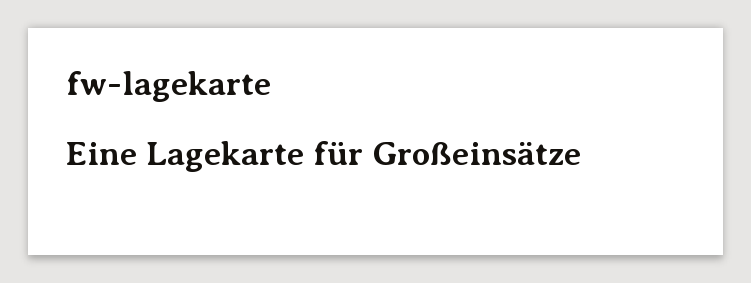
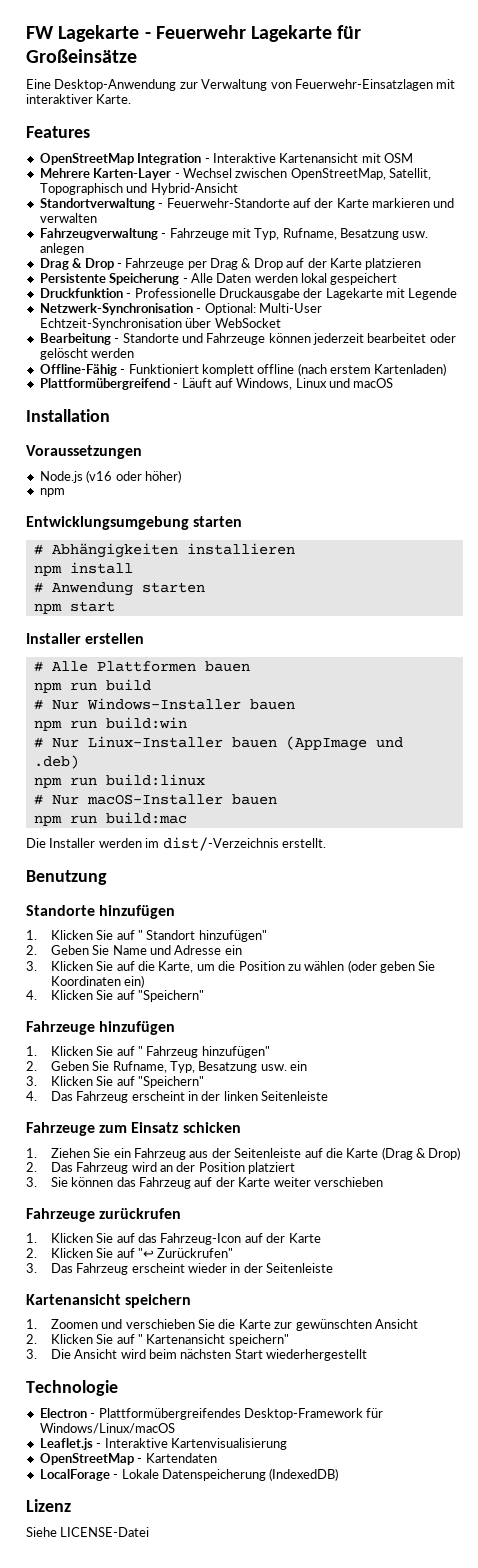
- fw-lagekarte
- Eine Lagekarte für Großeinsätze
+ FW Lagekarte - Feuerwehr Lagekarte für Großeinsätze
+ Eine Desktop-Anwendung zur Verwaltung von Feuerwehr-Einsatzlagen mit interaktiver Karte.
+ Features
+ OpenStreetMap Integration - Interaktive Kartenansicht mit OSM
+ Mehrere Karten-Layer - Wechsel zwischen OpenStreetMap, Satellit, Topographisch und Hybrid-Ansicht
+ Standortverwaltung - Feuerwehr-Standorte auf der Karte markieren und verwalten
+ Fahrzeugverwaltung - Fahrzeuge mit Typ, Rufname, Besatzung usw. anlegen
+ Drag & Drop - Fahrzeuge per Drag & Drop auf der Karte platzieren
+ Persistente Speicherung - Alle Daten werden lokal gespeichert
+ Druckfunktion - Professionelle Druckausgabe der Lagekarte mit Legende
+ Netzwerk-Synchronisation - Optional: Multi-User Echtzeit-Synchronisation über WebSocket
+ Bearbeitung - Standorte und Fahrzeuge können jederzeit bearbeitet oder gelöscht werden
+ Offline-Fähig - Funktioniert komplett offline (nach erstem Kartenladen)
+ Plattformübergreifend - Läuft auf Windows, Linux und macOS
+ Installation
+ Voraussetzungen
+ Node.js (v16 oder höher)
+ npm
+ Entwicklungsumgebung starten
+ # Abhängigkeiten installieren
+ npm install
+ # Anwendung starten
+ npm start
+ Installer erstellen
+ # Alle Plattformen bauen
+ npm run build
+ # Nur Windows-Installer bauen
+ npm run build:win
+ # Nur Linux-Installer bauen (AppImage und .deb)
+ npm run build:linux
+ # Nur macOS-Installer bauen
+ npm run build:mac
+ Die Installer werden im dist/-Verzeichnis erstellt.
+ Benutzung
+ Standorte hinzufügen
+ 1. Klicken Sie auf " Standort hinzufügen"
+ 2. Geben Sie Name und Adresse ein
+ 3. Klicken Sie auf die Karte, um die Position zu wählen (oder geben Sie Koordinaten ein)
+ 4. Klicken Sie auf "Speichern"
+ Fahrzeuge hinzufügen
+ 1. Klicken Sie auf " Fahrzeug hinzufügen"
+ 2. Geben Sie Rufname, Typ, Besatzung usw. ein
+ 3. Klicken Sie auf "Speichern"
+ 4. Das Fahrzeug erscheint in der linken Seitenleiste
+ Fahrzeuge zum Einsatz schicken
+ 1. Ziehen Sie ein Fahrzeug aus der Seitenleiste auf die Karte (Drag & Drop)
+ 2. Das Fahrzeug wird an der Position platziert
+ 3. Sie können das Fahrzeug auf der Karte weiter verschieben
+ Fahrzeuge zurückrufen
+ 1. Klicken Sie auf das Fahrzeug-Icon auf der Karte
+ 2. Klicken Sie auf "↩ Zurückrufen"
+ 3. Das Fahrzeug erscheint wieder in der Seitenleiste
+ Kartenansicht speichern
+ 1. Zoomen und verschieben Sie die Karte zur gewünschten Ansicht
+ 2. Klicken Sie auf " Kartenansicht speichern"
+ 3. Die Ansicht wird beim nächsten Start wiederhergestellt
+ Technologie
+ Electron - Plattformübergreifendes Desktop-Framework für Windows/Linux/macOS
+ Leaflet.js - Interaktive Kartenvisualisierung
+ OpenStreetMap - Kartendaten
+ LocalForage - Lokale Datenspeicherung (IndexedDB)
+ Lizenz
+ Siehe LICENSE-Datei

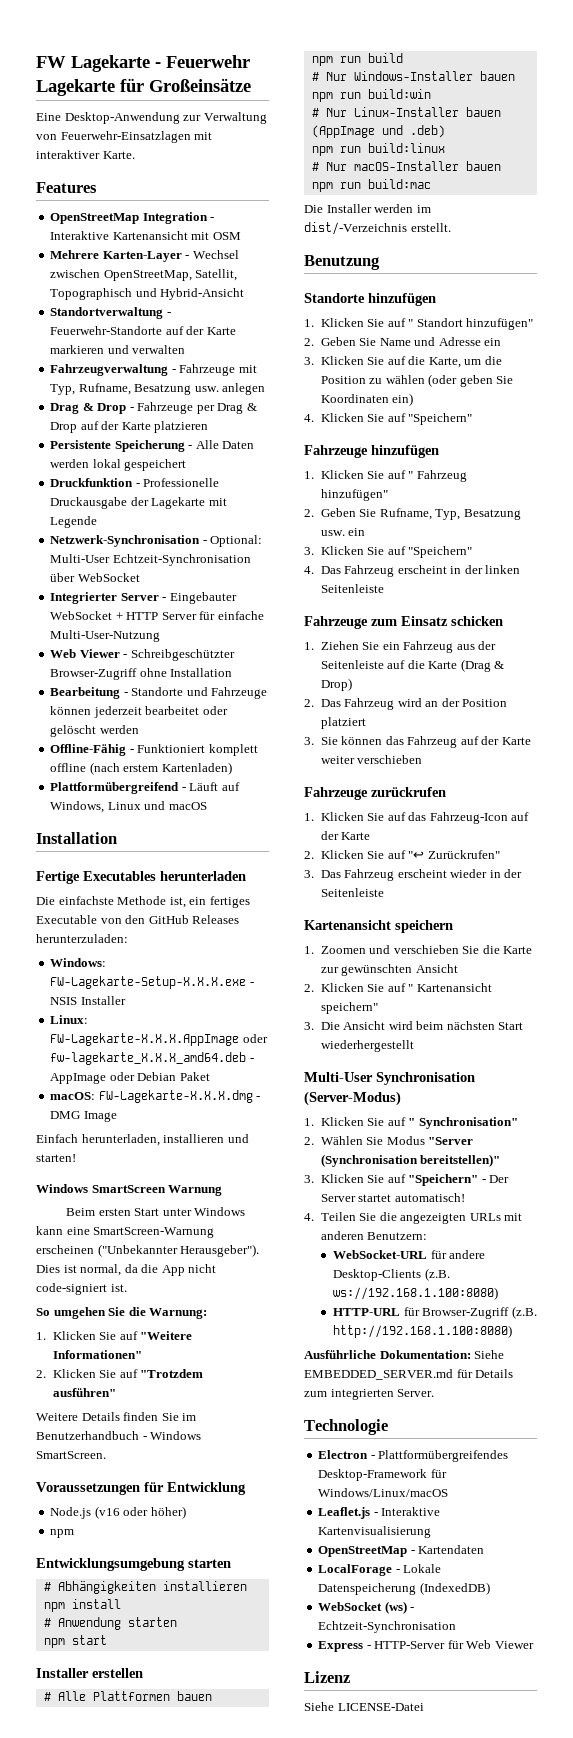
+ Integrierter Server - Eingebauter WebSocket + HTTP Server für einfache Multi-User-Nutzung
+ Web Viewer - Schreibgeschützter Browser-Zugriff ohne Installation
+ Fertige Executables herunterladen
+ Die einfachste Methode ist, ein fertiges Executable von den GitHub Releases herunterzuladen:
+ Windows: FW-Lagekarte-Setup-X.X.X.exe - NSIS Installer
+ Linux: FW-Lagekarte-X.X.X.AppImage oder fw-lagekarte_X.X.X_amd64.deb - AppImage oder Debian Paket
+ macOS: FW-Lagekarte-X.X.X.dmg - DMG Image
+ Einfach herunterladen, installieren und starten!
+ Windows SmartScreen Warnung
+ Beim ersten Start unter Windows kann eine SmartScreen-Warnung erscheinen ("Unbekannter Herausgeber"). Dies ist normal, da die App nicht code-signiert ist.
+ So umgehen Sie die Warnung:
+ 1. Klicken Sie auf "Weitere Informationen"
+ 2. Klicken Sie auf "Trotzdem ausführen"
+ Weitere Details finden Sie im Benutzerhandbuch - Windows SmartScreen.
- Voraussetzungen
+ Voraussetzungen für Entwicklung
+ Multi-User Synchronisation (Server-Modus)
+ 1. Klicken Sie auf " Synchronisation"
+ 2. Wählen Sie Modus "Server (Synchronisation bereitstellen)"
+ 3. Klicken Sie auf "Speichern" - Der Server startet automatisch!
+ 4. Teilen Sie die angezeigten URLs mit anderen Benutzern:
+ WebSocket-URL für andere Desktop-Clients (z.B. ws://192.168.1.100:8080)
+ HTTP-URL für Browser-Zugriff (z.B. http://192.168.1.100:8080)
+ Ausführliche Dokumentation: Siehe EMBEDDED_SERVER.md für Details zum integrierten Server.
+ WebSocket (ws) - Echtzeit-Synchronisation
+ Express - HTTP-Server für Web Viewer

